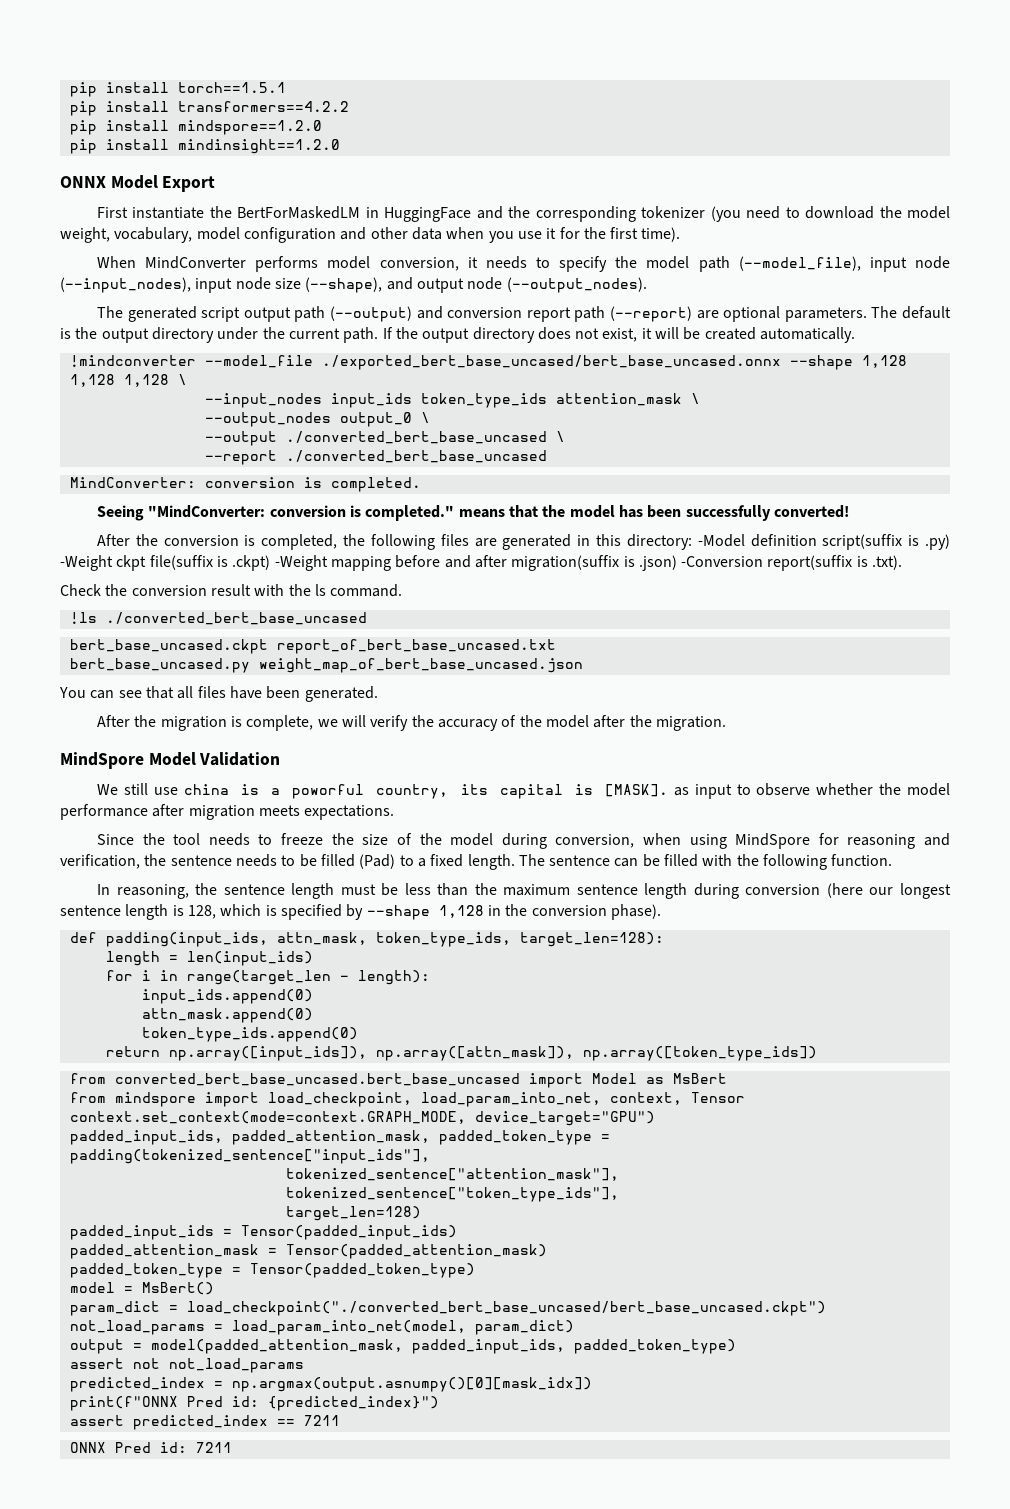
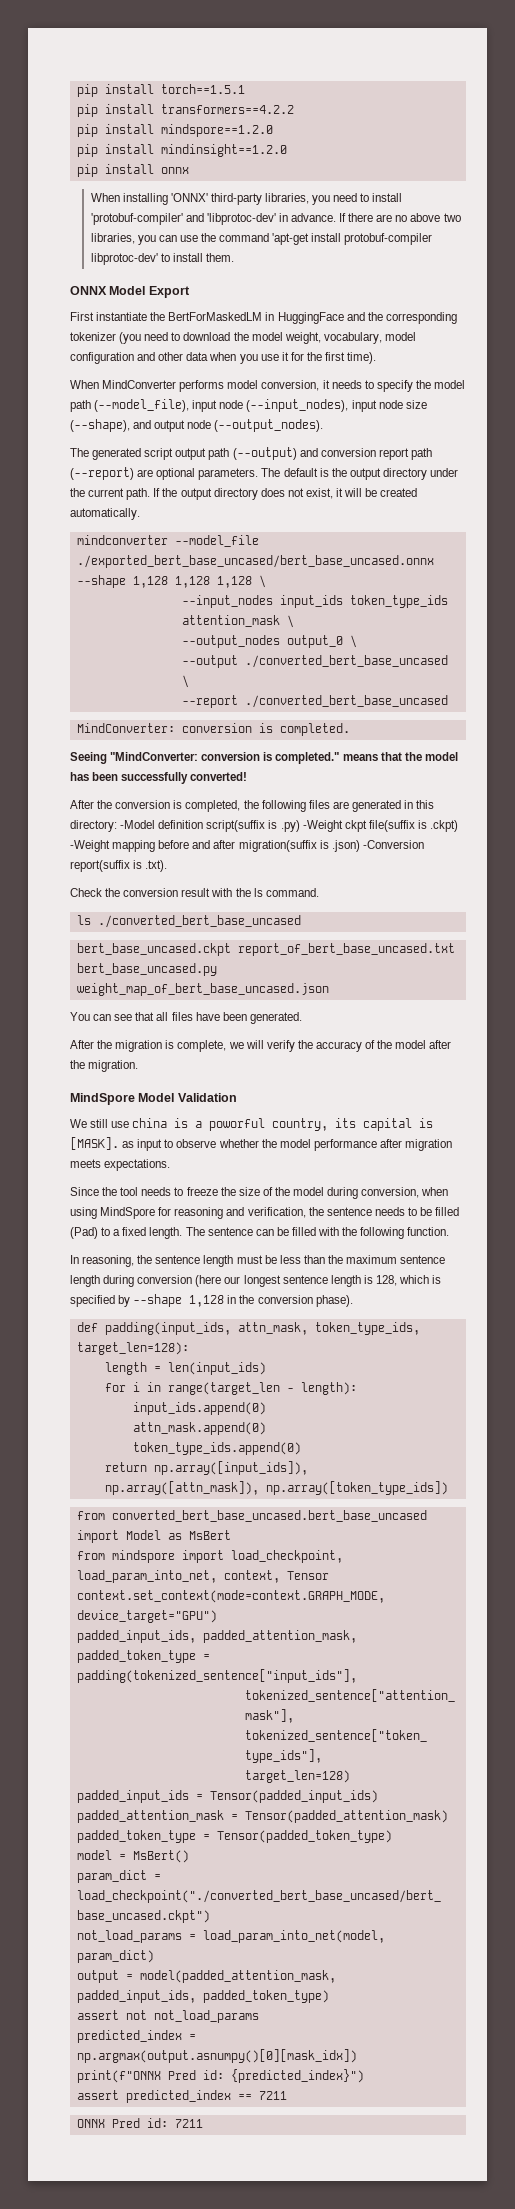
+ pip install onnx
+ When installing 'ONNX' third-party libraries, you need to install 'protobuf-compiler' and 'libprotoc-dev' in advance. If there are no above two libraries, you can use the command 'apt-get install protobuf-compiler libprotoc-dev' to install them.
- !mindconverter --model_file ./exported_bert_base_uncased/bert_base_uncased.onnx --shape 1,128 1,128 1,128 \
+ mindconverter --model_file ./exported_bert_base_uncased/bert_base_uncased.onnx --shape 1,128 1,128 1,128 \
- !ls ./converted_bert_base_uncased
+ ls ./converted_bert_base_uncased

